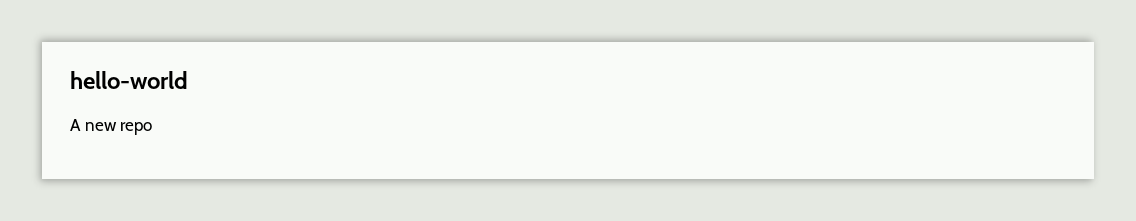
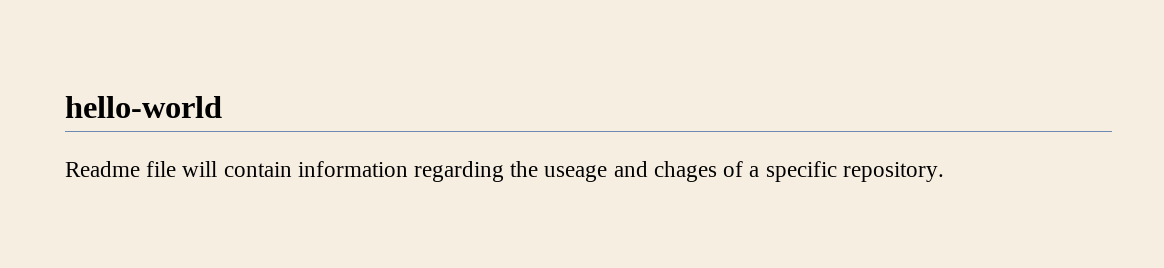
- A new repo
+ Readme file will contain information regarding the useage and chages of a specific repository.

